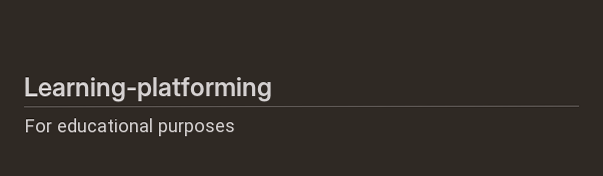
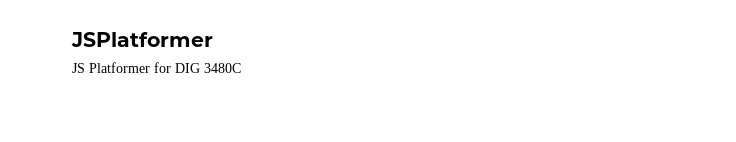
- Learning-platforming
- For educational purposes
+ JSPlatformer
+ JS Platformer for DIG 3480C

